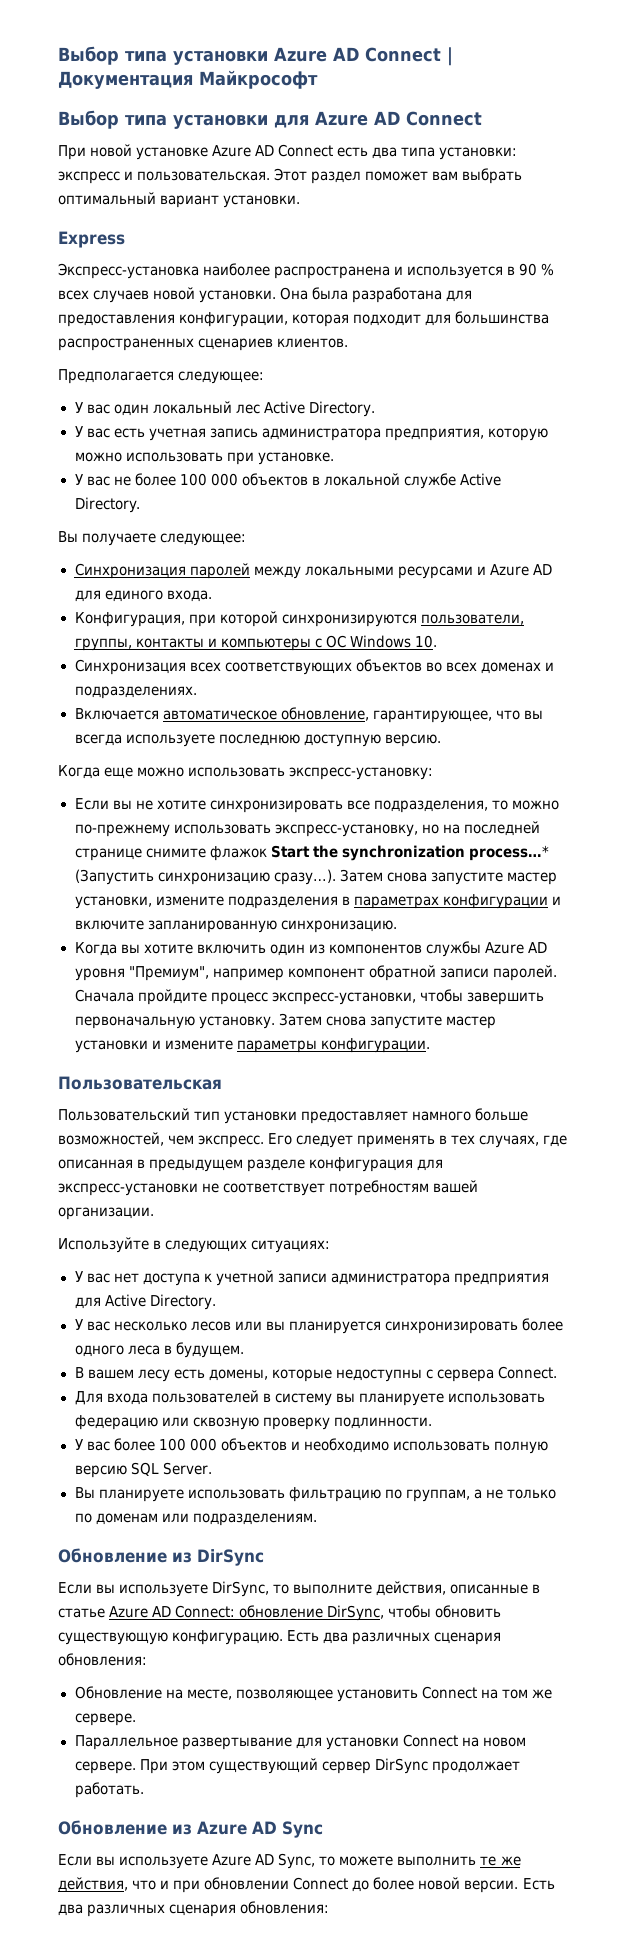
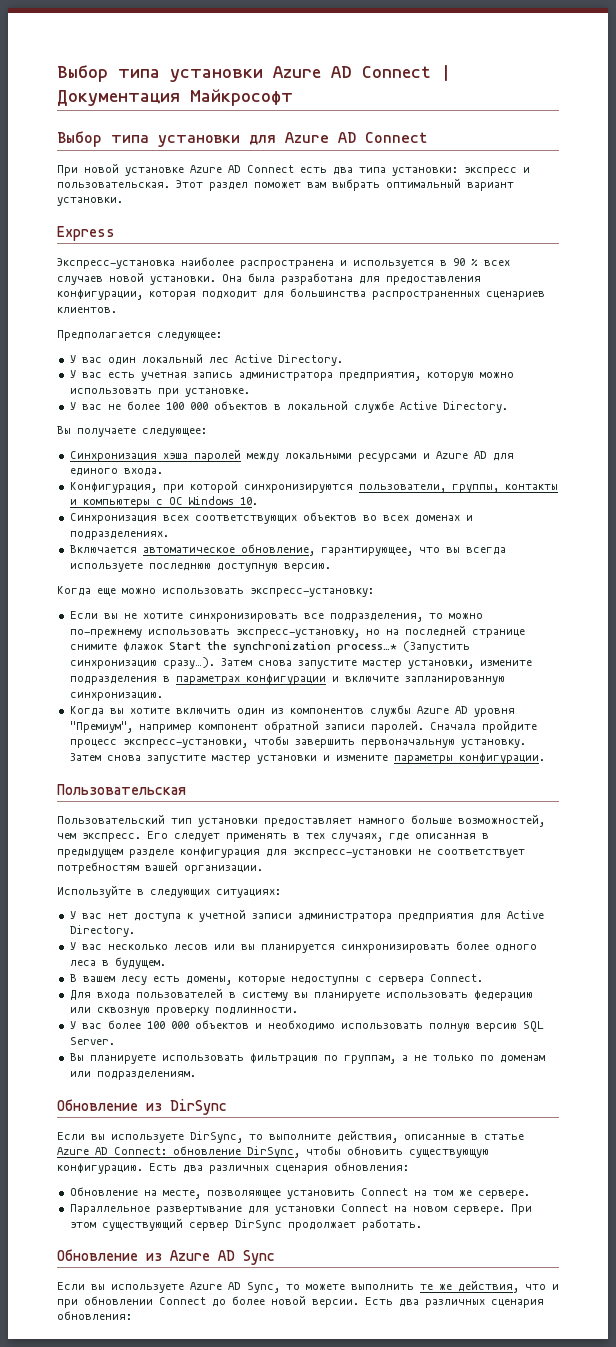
- Синхронизация паролей между локальными ресурсами и Azure AD для единого входа.
+ Синхронизация хэша паролей между локальными ресурсами и Azure AD для единого входа.

